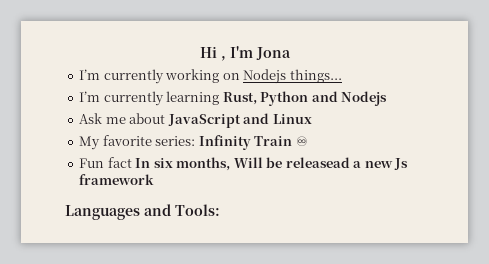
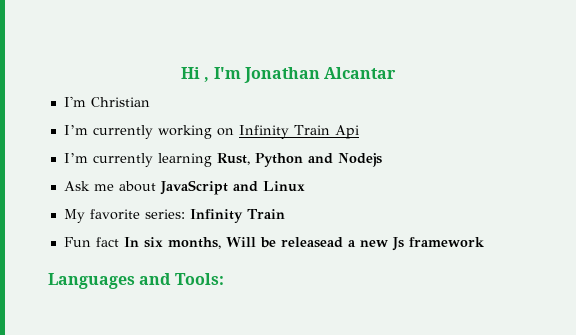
- Hi , I'm Jona
+ Hi , I'm Jonathan Alcantar
+ I'm Christian
- I’m currently working on Nodejs things...
+ I’m currently working on Infinity Train Api
- My favorite series: Infinity Train ♾
+ My favorite series: Infinity Train

